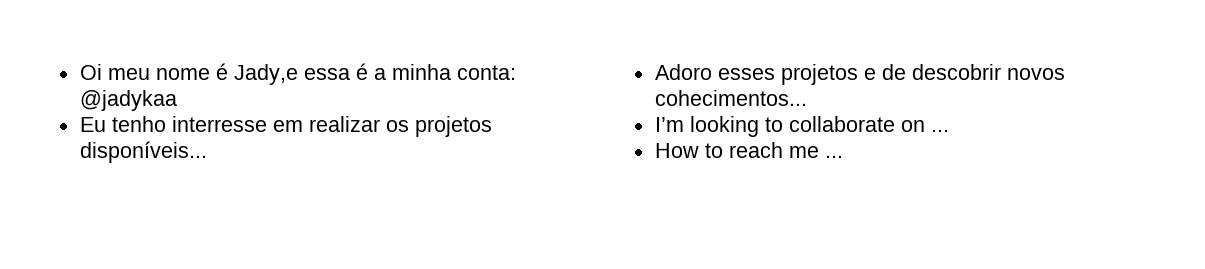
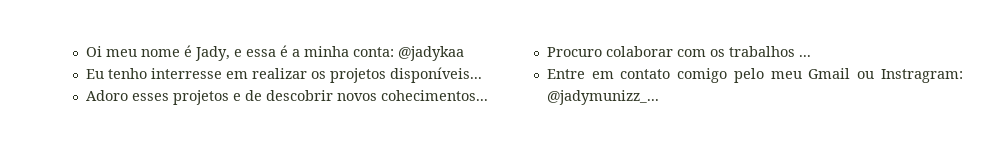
- Oi meu nome é Jady,e essa é a minha conta: @jadykaa
+ Oi meu nome é Jady, e essa é a minha conta: @jadykaa
- I’m looking to collaborate on ...
- How to reach me ...
+ Procuro colaborar com os trabalhos ...
+ Entre em contato comigo pelo meu Gmail ou Instragram: @jadymunizz_...

